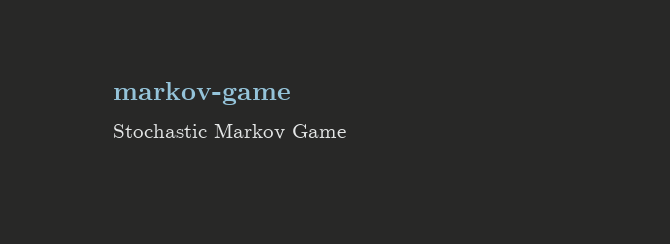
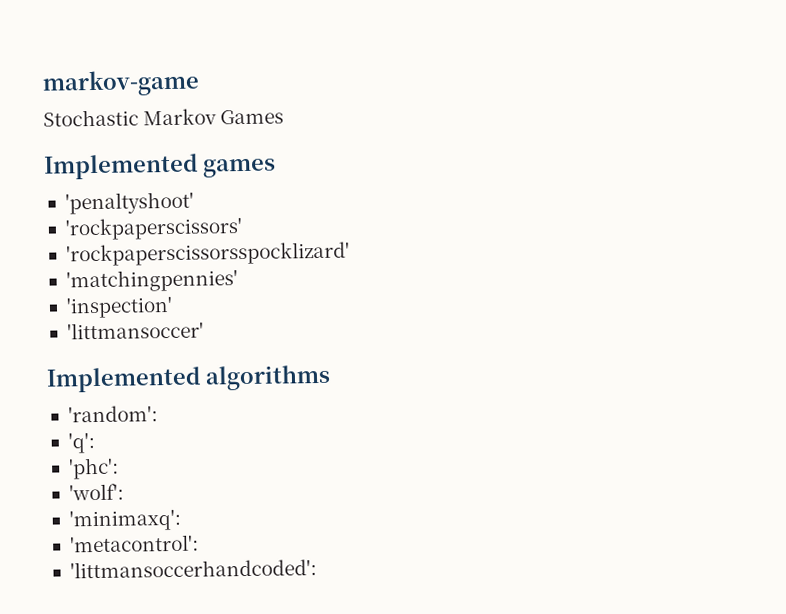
- Stochastic Markov Game
+ Stochastic Markov Games
+ Implemented games
+ 'penaltyshoot'
+ 'rockpaperscissors'
+ 'rockpaperscissorsspocklizard'
+ 'matchingpennies'
+ 'inspection'
+ 'littmansoccer'
+ Implemented algorithms
+ 'random':
+ 'q':
+ 'phc':
+ 'wolf':
+ 'minimaxq':
+ 'metacontrol':
+ 'littmansoccerhandcoded':

